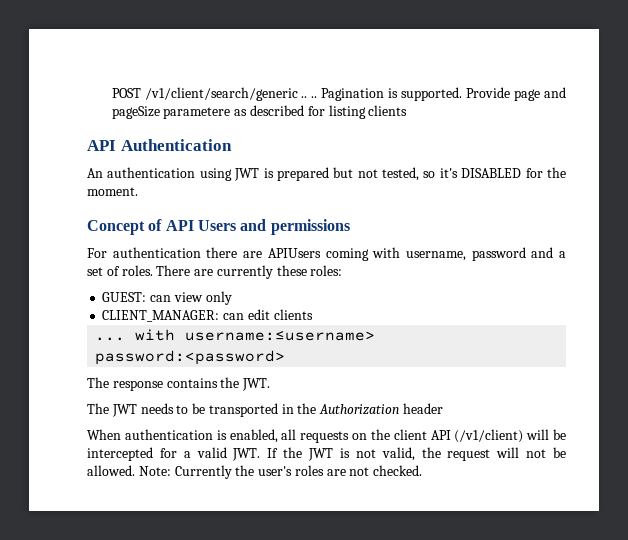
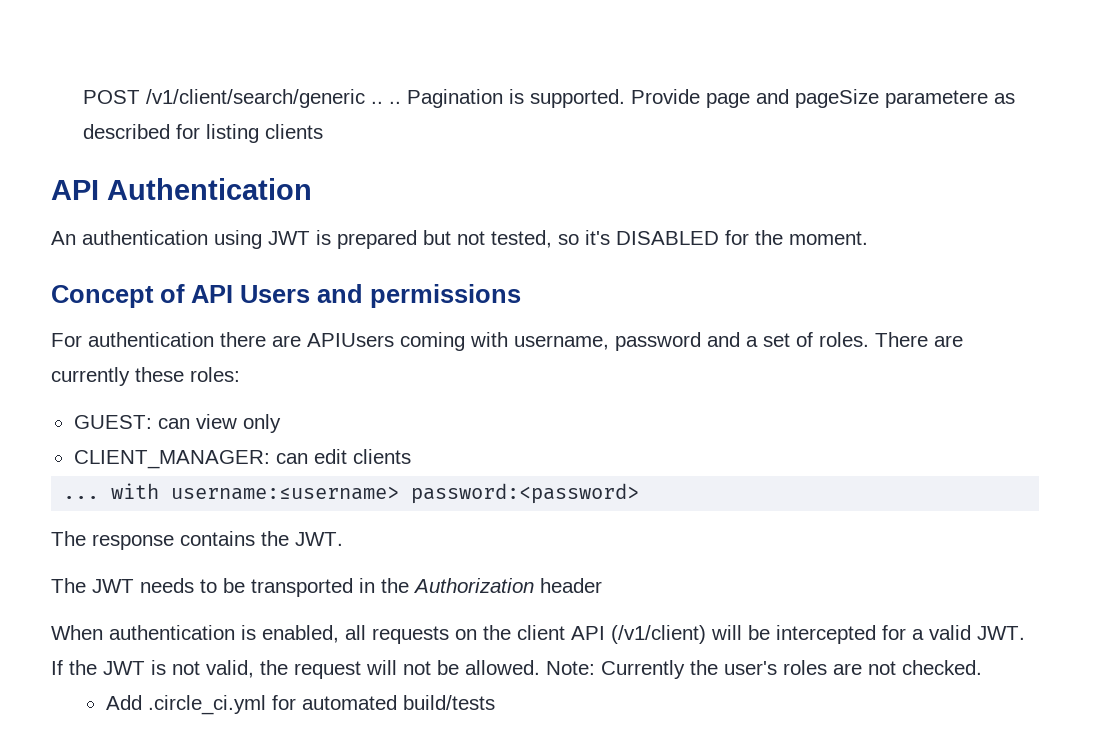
+ Add .circle_ci.yml for automated build/tests

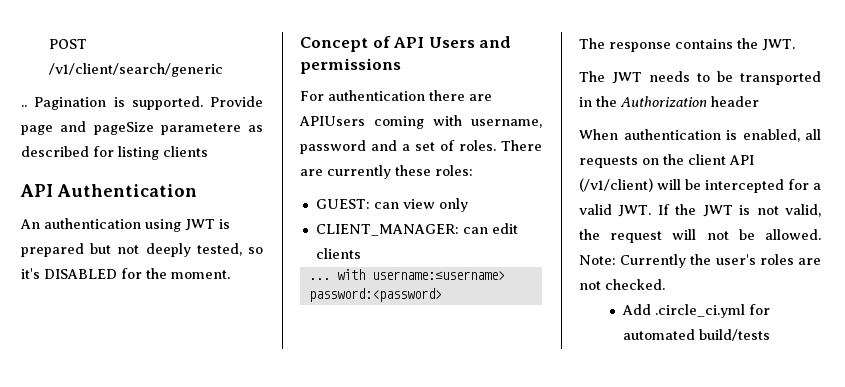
- POST /v1/client/search/generic .. ..
+ POST /v1/client/search/generic
+ ..
- An authentication using JWT is prepared but not tested, so it's DISABLED for the moment.
+ An authentication using JWT is prepared but not deeply tested, so it's DISABLED for the moment.

